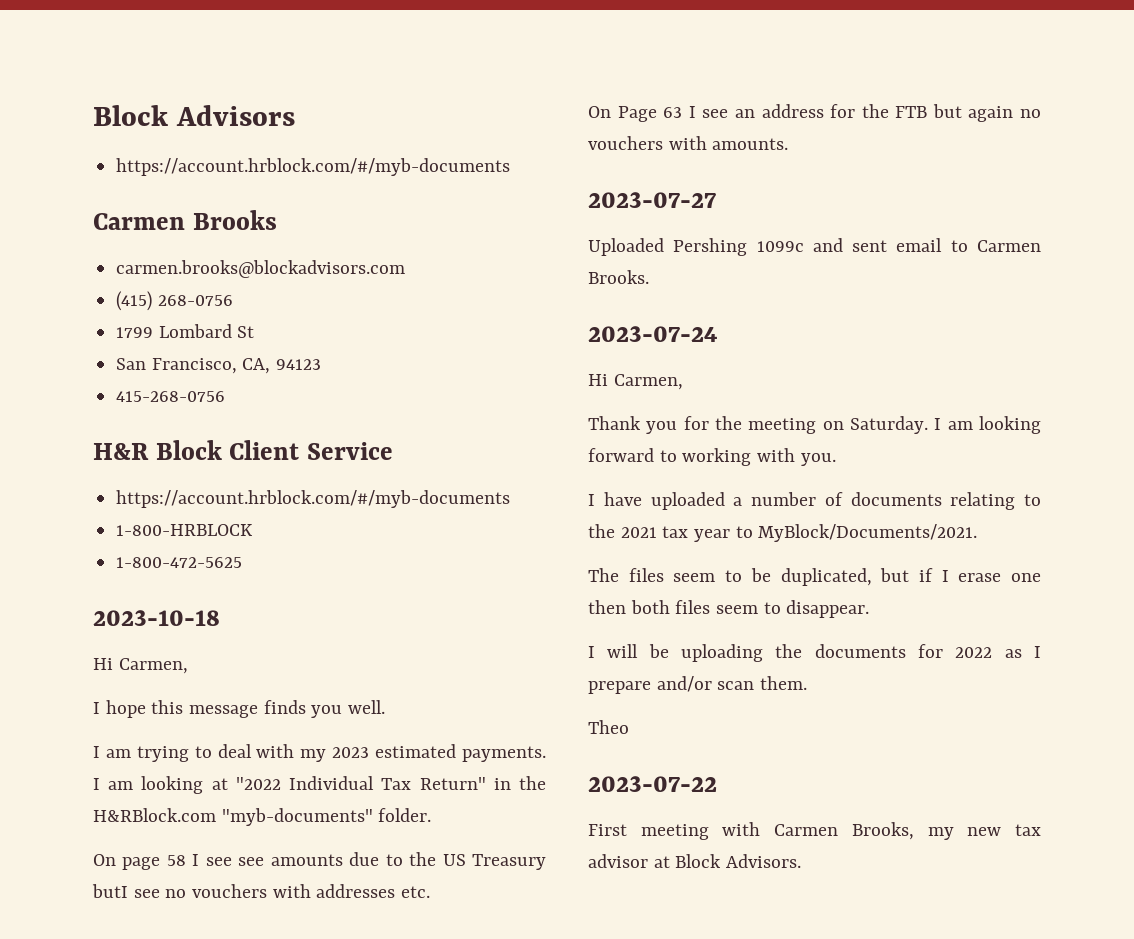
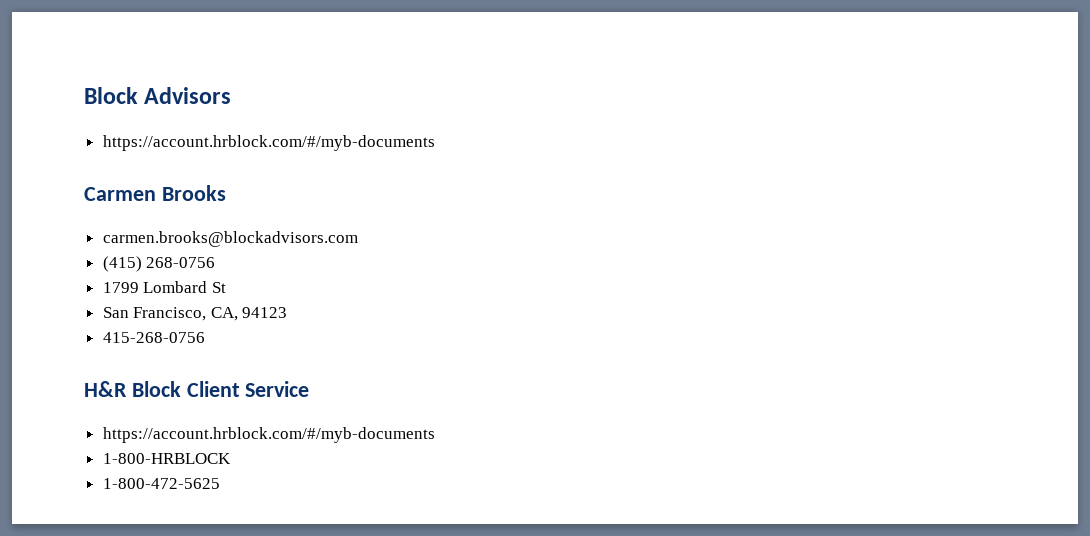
- 2023-10-18
- Hi Carmen,
- I hope this message finds you well.
- I am trying to deal with my 2023 estimated payments. I am looking at "2022 Individual Tax Return" in the H&RBlock.com "myb-documents" folder.
- On page 58 I see see amounts due to the US Treasury butI see no vouchers with addresses etc.
- On Page 63 I see an address for the FTB but again no vouchers with amounts.
- 2023-07-27
- Uploaded Pershing 1099c and sent email to Carmen Brooks.
- 2023-07-24
- Hi Carmen,
- Thank you for the meeting on Saturday. I am looking forward to working with you.
- I have uploaded a number of documents relating to the 2021 tax year to MyBlock/Documents/2021.
- The files seem to be duplicated, but if I erase one then both files seem to disappear.
- I will be uploading the documents for 2022 as I prepare and/or scan them.
- Theo
- 2023-07-22
- First meeting with Carmen Brooks, my new tax advisor at Block Advisors.

